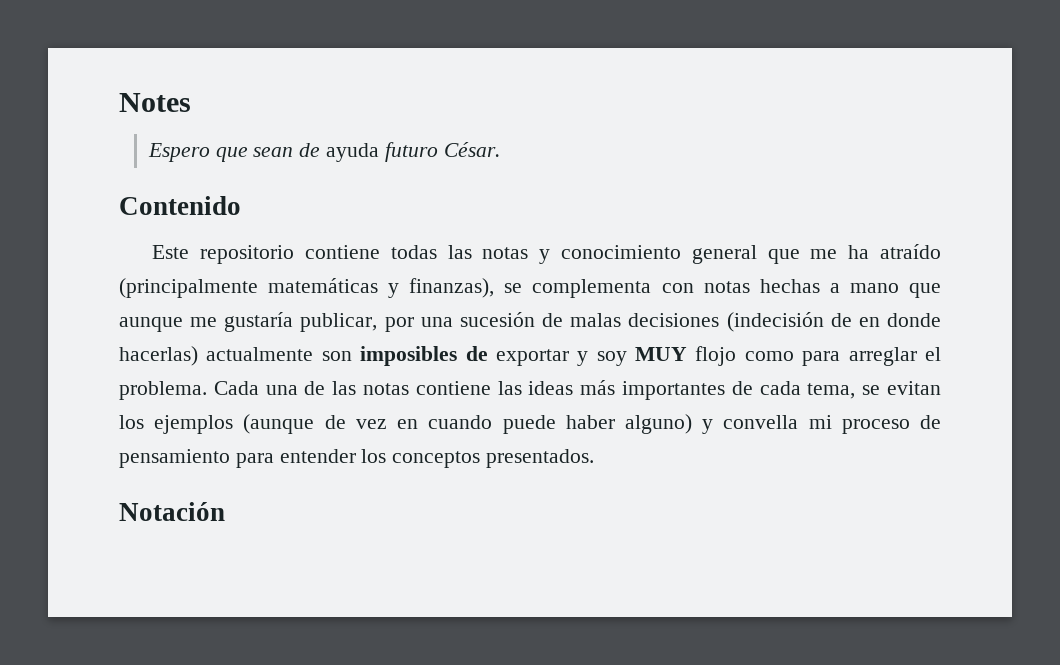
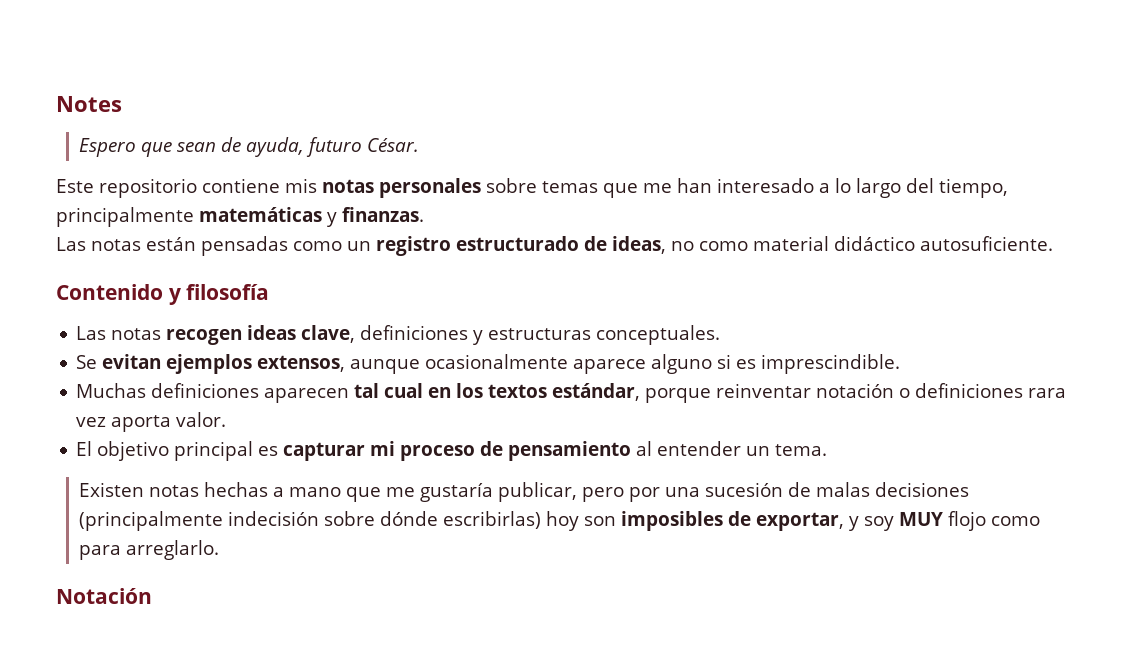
- Espero que sean de ayuda futuro César.
+ Espero que sean de ayuda, futuro César.
- Contenido
- Este repositorio contiene todas las notas y conocimiento general que me ha atraído (principalmente matemáticas y finanzas), se complementa con notas hechas a mano que aunque me gustaría publicar, por una sucesión de malas decisiones (indecisión de en donde hacerlas) actualmente son imposibles de exportar y soy MUY flojo como para arreglar el problema. Cada una de las notas contiene las ideas más importantes de cada tema, se evitan los ejemplos (aunque de vez en cuando puede haber alguno) y convella mi proceso de pensamiento para entender los conceptos presentados.
+ Este repositorio contiene mis notas personales sobre temas que me han interesado a lo largo del tiempo, principalmente matemáticas y finanzas.
+ Las notas están pensadas como un registro estructurado de ideas, no como material didáctico autosuficiente.
+ Contenido y filosofía
+ Las notas recogen ideas clave, definiciones y estructuras conceptuales.
+ Se evitan ejemplos extensos, aunque ocasionalmente aparece alguno si es imprescindible.
+ Muchas definiciones aparecen tal cual en los textos estándar, porque reinventar notación o definiciones rara vez aporta valor.
+ El objetivo principal es capturar mi proceso de pensamiento al entender un tema.
+ Existen notas hechas a mano que me gustaría publicar, pero por una sucesión de malas decisiones (principalmente indecisión sobre dónde escribirlas) hoy son imposibles de exportar, y soy MUY flojo como para arreglarlo.

